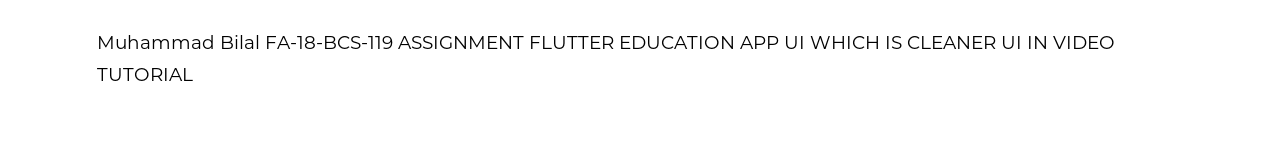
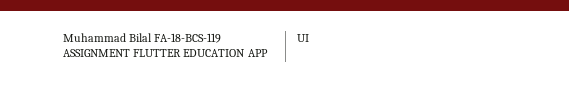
- Muhammad Bilal FA-18-BCS-119 ASSIGNMENT FLUTTER EDUCATION APP UI WHICH IS CLEANER UI IN VIDEO TUTORIAL
+ Muhammad Bilal FA-18-BCS-119 ASSIGNMENT FLUTTER EDUCATION APP UI

